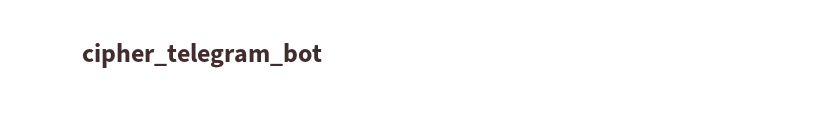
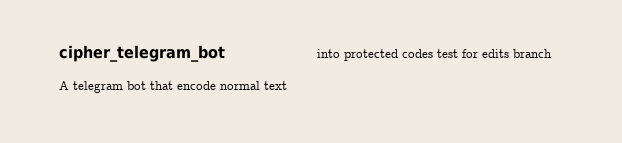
+ A telegram bot that encode normal text into protected codes test for edits branch

